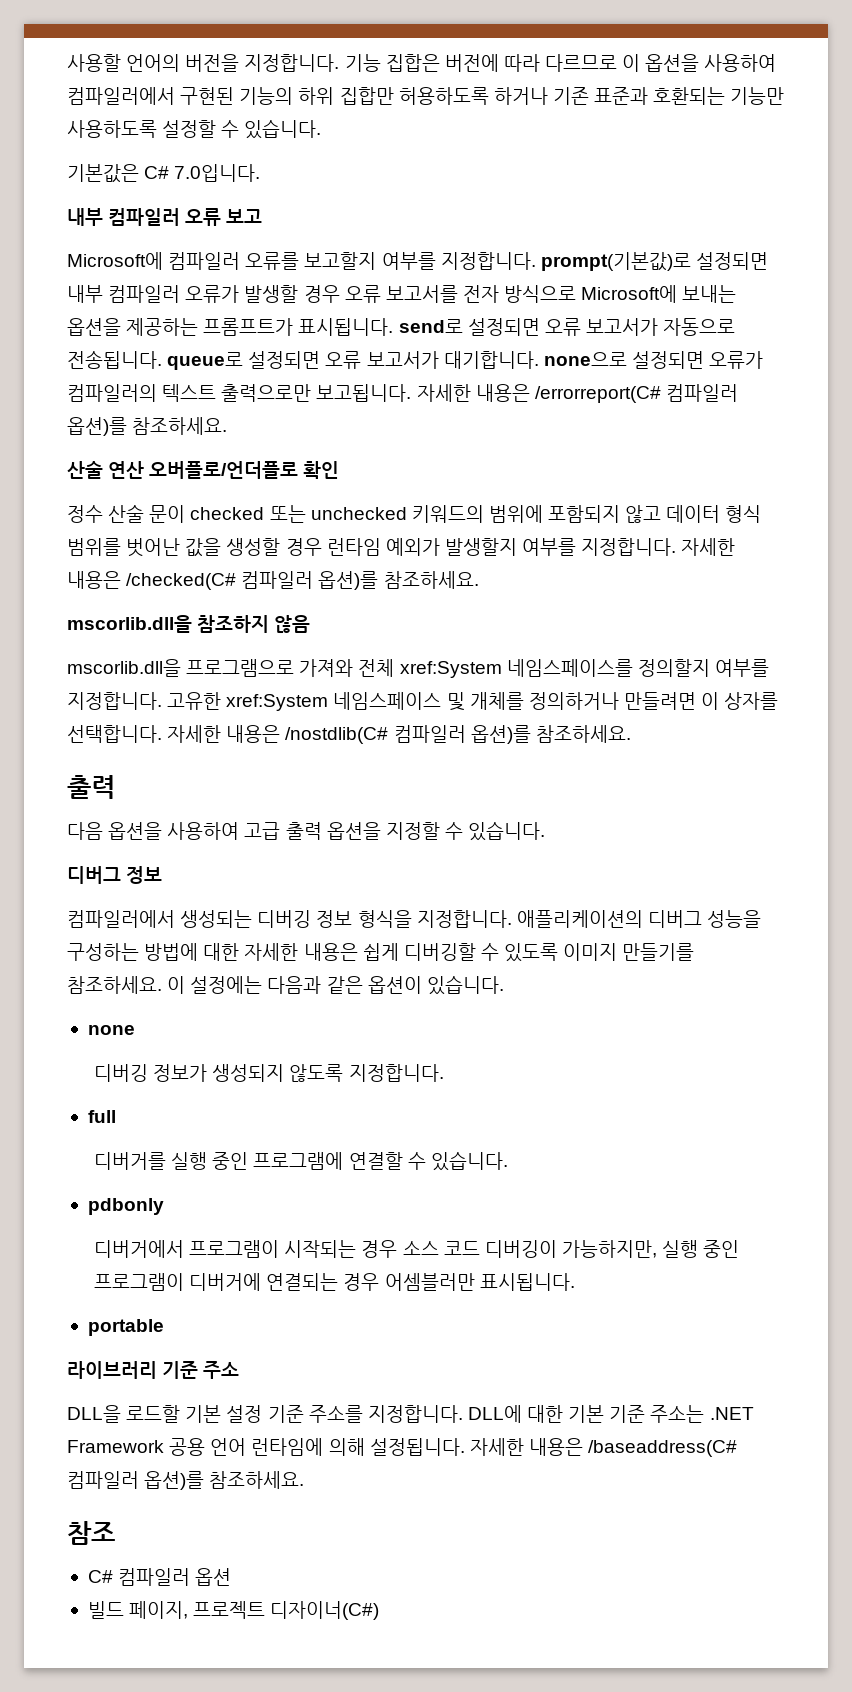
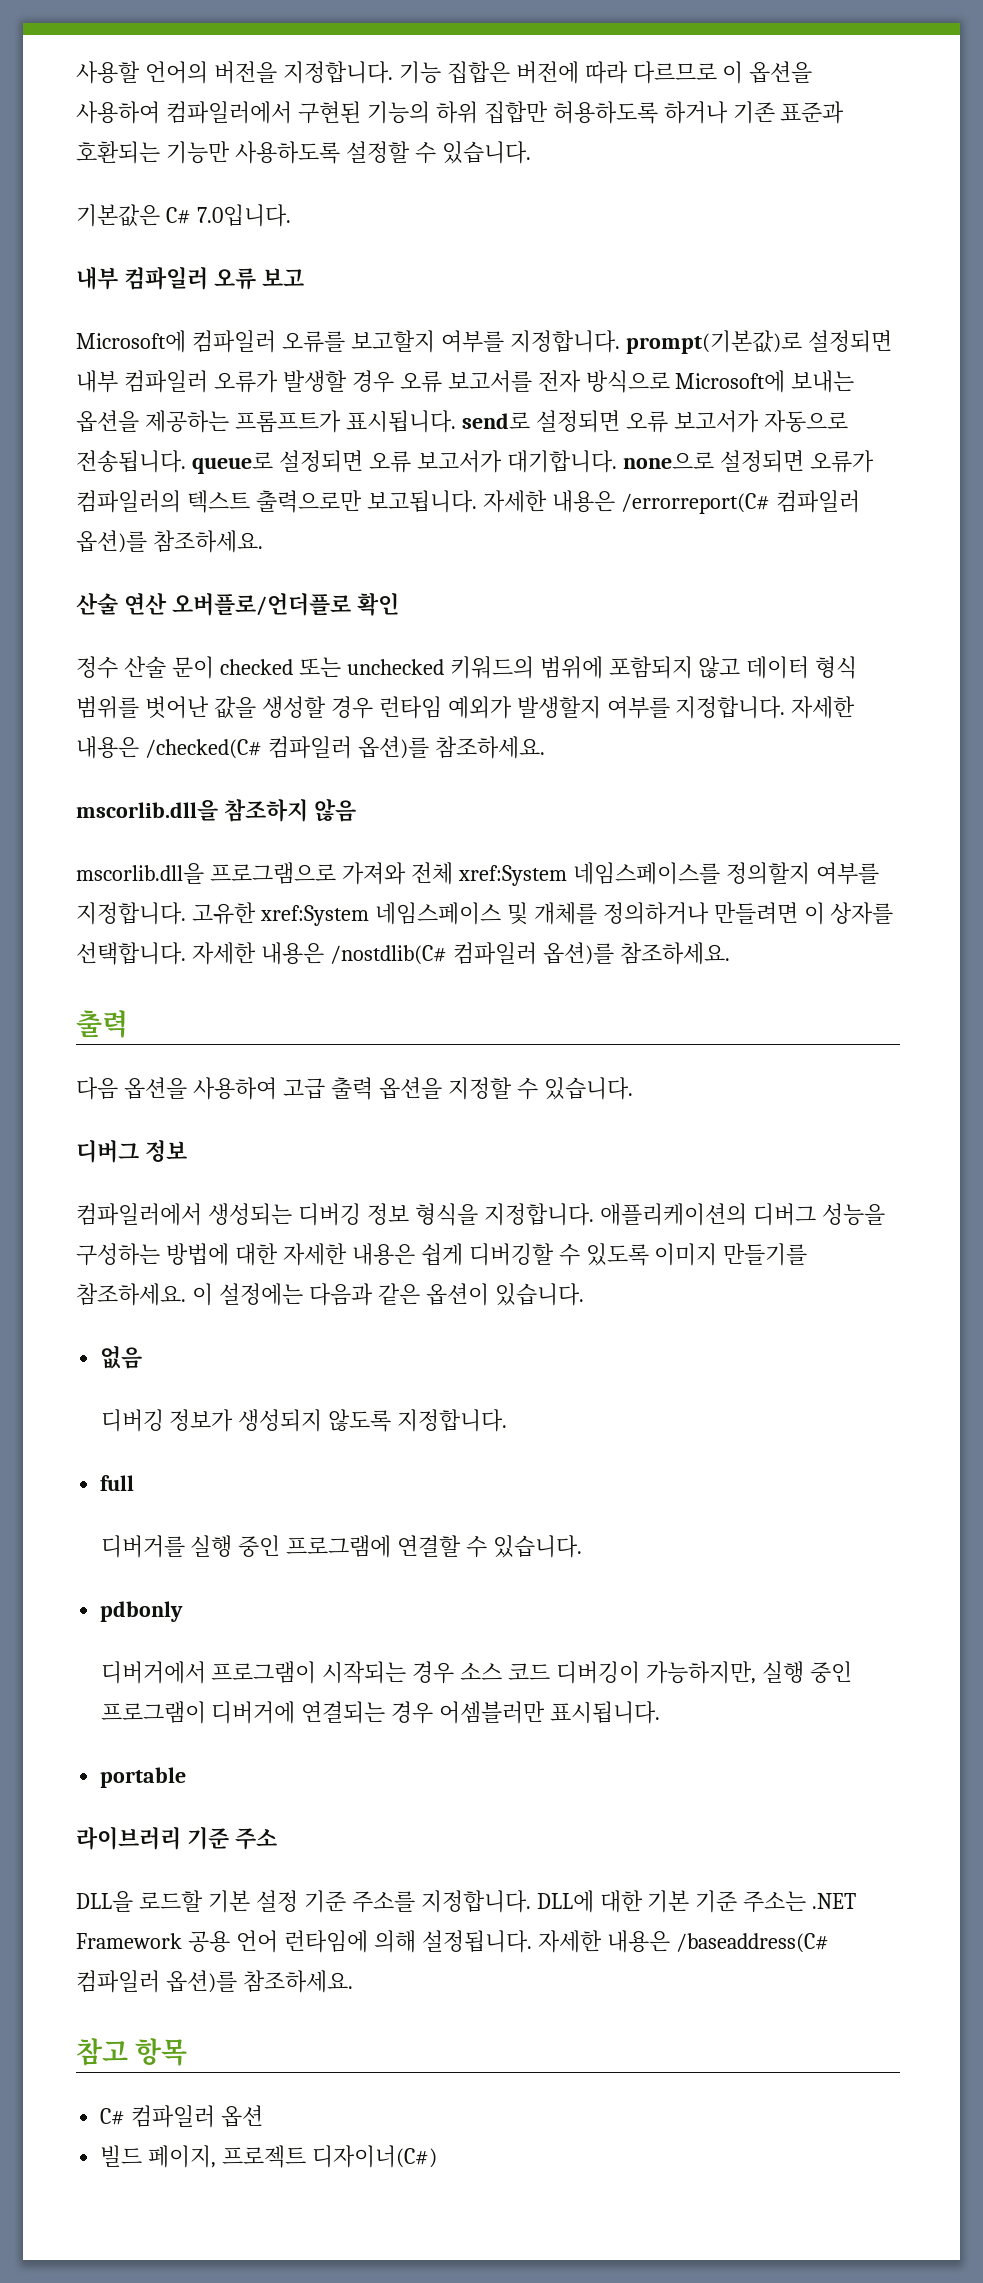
- none
+ 없음
- 참조
+ 참고 항목

